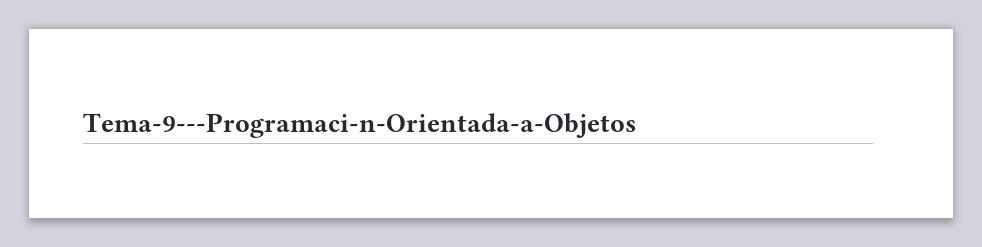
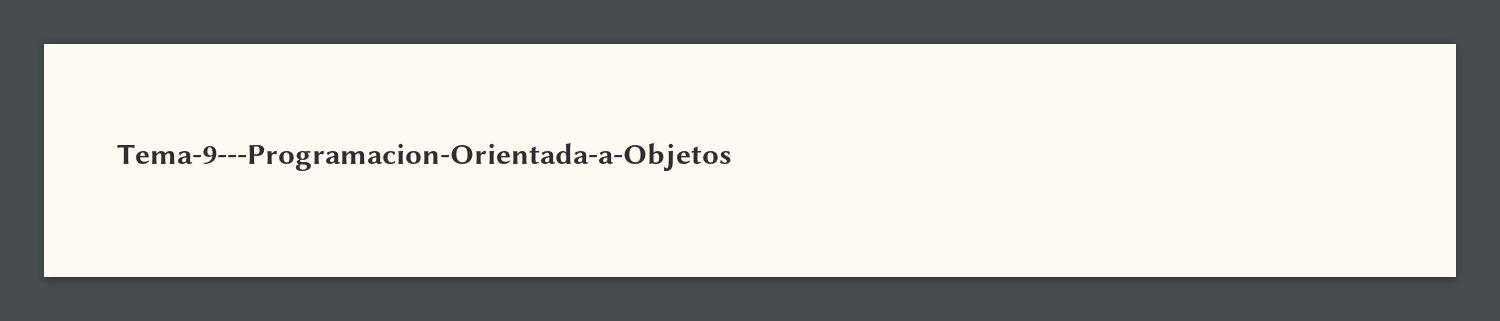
- Tema-9---Programaci-n-Orientada-a-Objetos
+ Tema-9---Programacion-Orientada-a-Objetos

